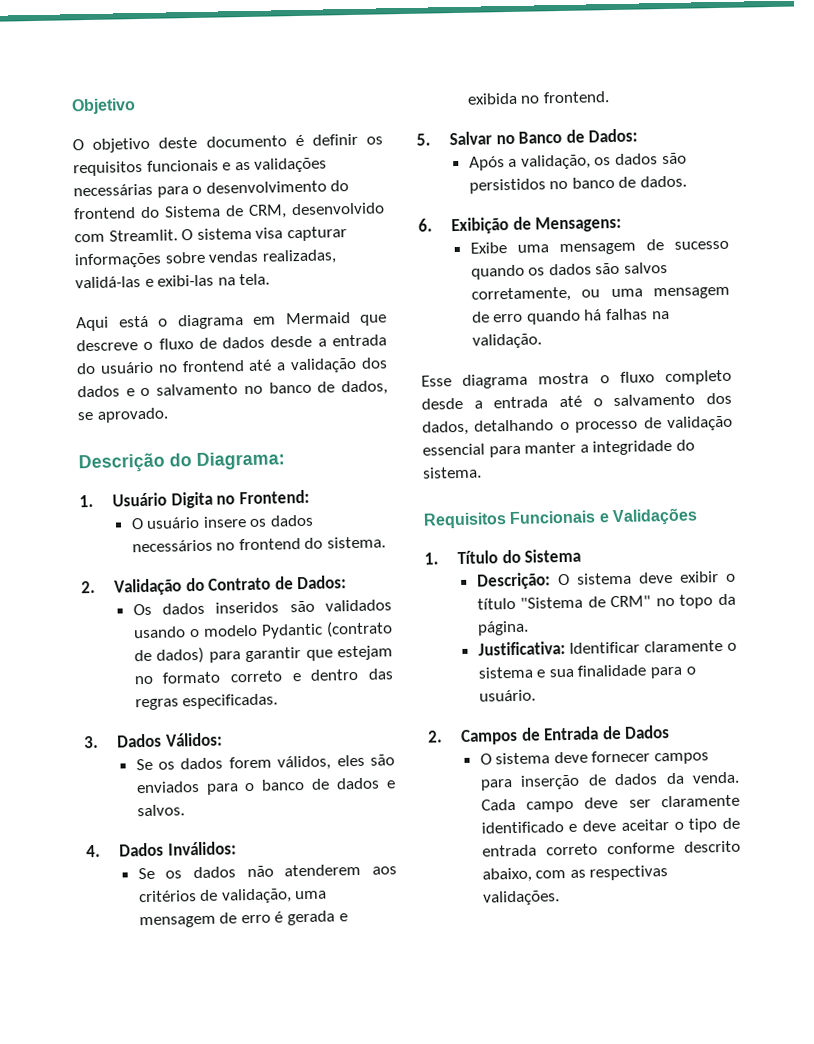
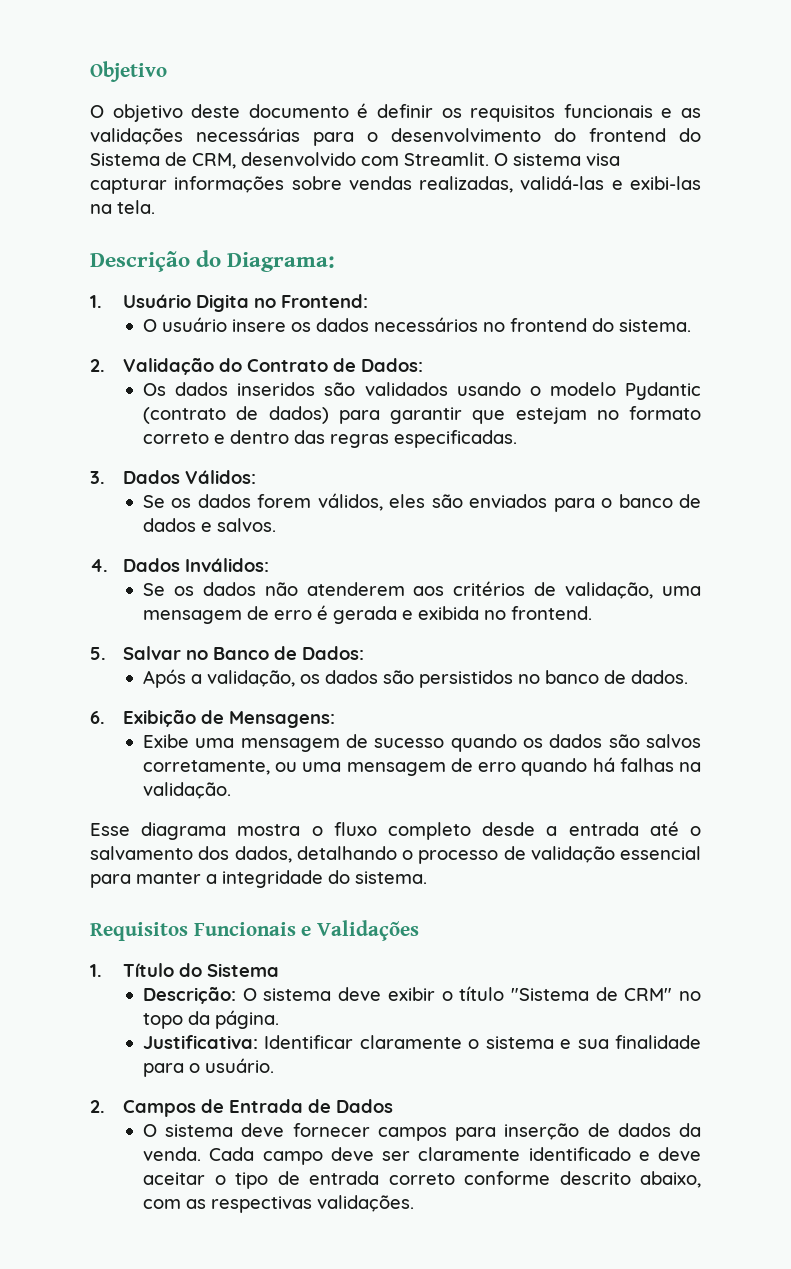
- Aqui está o diagrama em Mermaid que descreve o fluxo de dados desde a entrada do usuário no frontend até a validação dos dados e o salvamento no banco de dados, se aprovado.

